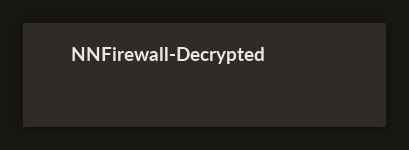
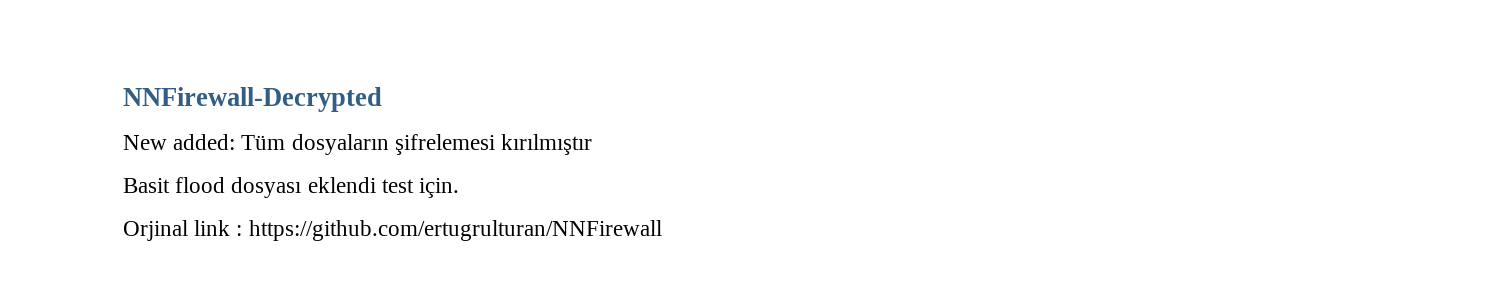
+ New added: Tüm dosyaların şifrelemesi kırılmıştır
+ Basit flood dosyası eklendi test için.
+ Orjinal link : https://github.com/ertugrulturan/NNFirewall

